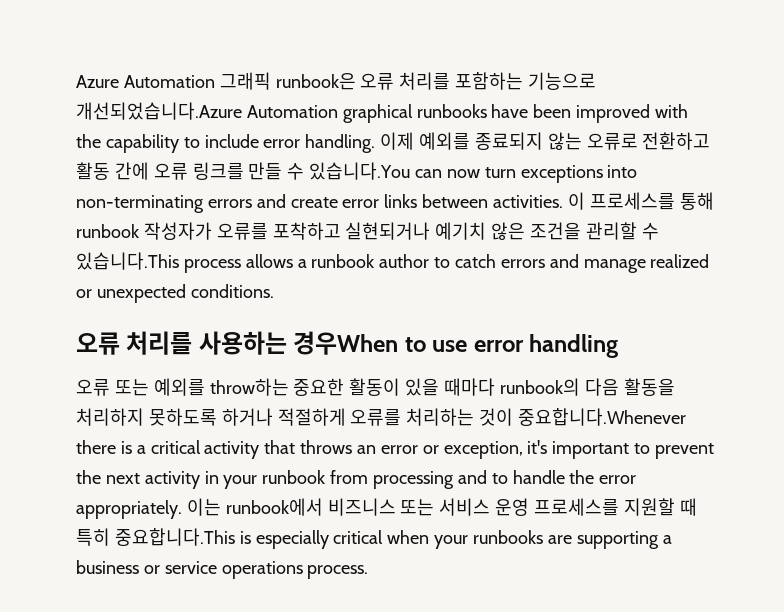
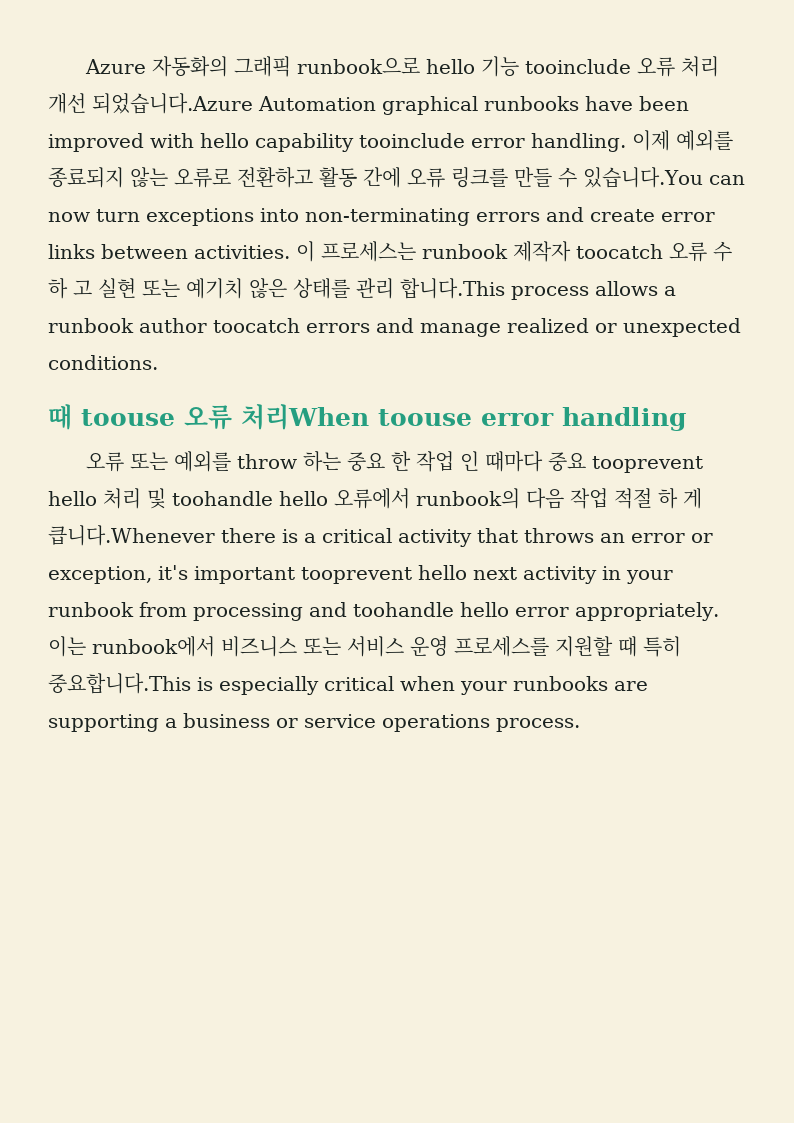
- Azure Automation 그래픽 runbook은 오류 처리를 포함하는 기능으로 개선되었습니다.Azure Automation graphical runbooks have been improved with the capability to include error handling.
+ Azure 자동화의 그래픽 runbook으로 hello 기능 tooinclude 오류 처리 개선 되었습니다.Azure Automation graphical runbooks have been improved with hello capability tooinclude error handling.
- 이 프로세스를 통해 runbook 작성자가 오류를 포착하고 실현되거나 예기치 않은 조건을 관리할 수 있습니다.This process allows a runbook author to catch errors and manage realized or unexpected conditions.
+ 이 프로세스는 runbook 제작자 toocatch 오류 수 하 고 실현 또는 예기치 않은 상태를 관리 합니다.This process allows a runbook author toocatch errors and manage realized or unexpected conditions.
- 오류 처리를 사용하는 경우When to use error handling
+ 때 toouse 오류 처리When toouse error handling
- 오류 또는 예외를 throw하는 중요한 활동이 있을 때마다 runbook의 다음 활동을 처리하지 못하도록 하거나 적절하게 오류를 처리하는 것이 중요합니다.Whenever there is a critical activity that throws an error or exception, it's important to prevent the next activity in your runbook from processing and to handle the error appropriately.
+ 오류 또는 예외를 throw 하는 중요 한 작업 인 때마다 중요 tooprevent hello 처리 및 toohandle hello 오류에서 runbook의 다음 작업 적절 하 게 큽니다.Whenever there is a critical activity that throws an error or exception, it's important tooprevent hello next activity in your runbook from processing and toohandle hello error appropriately.

